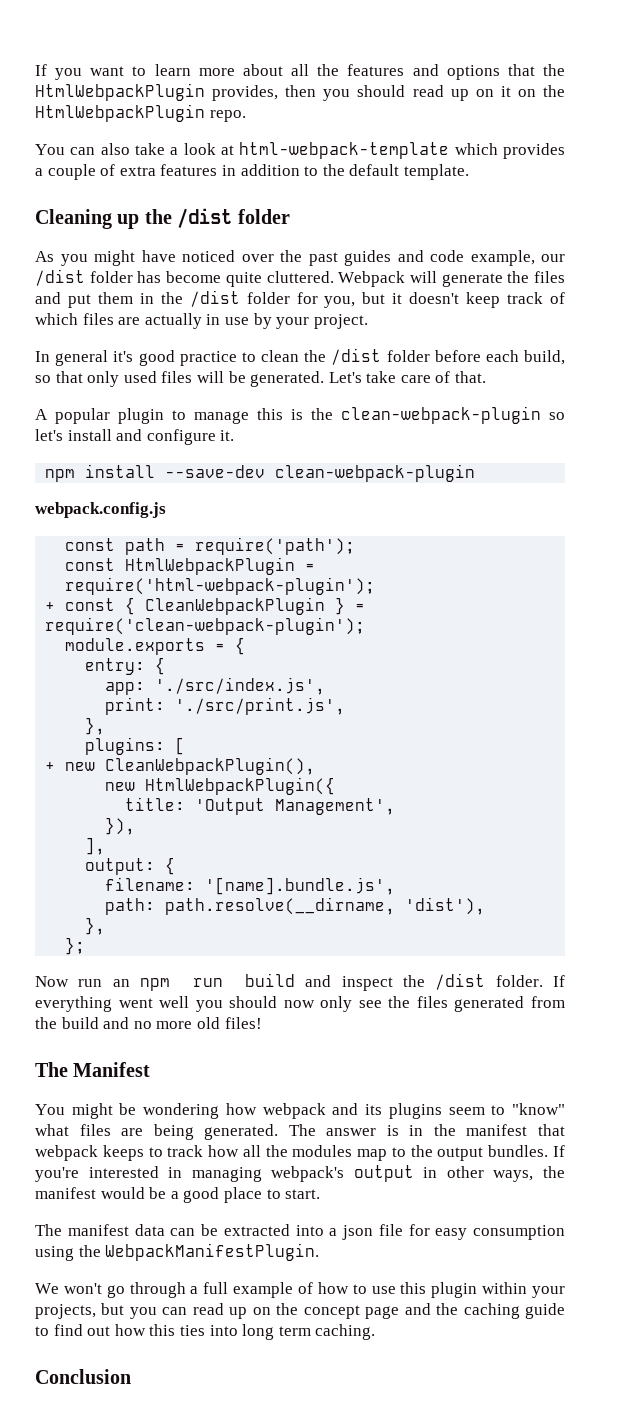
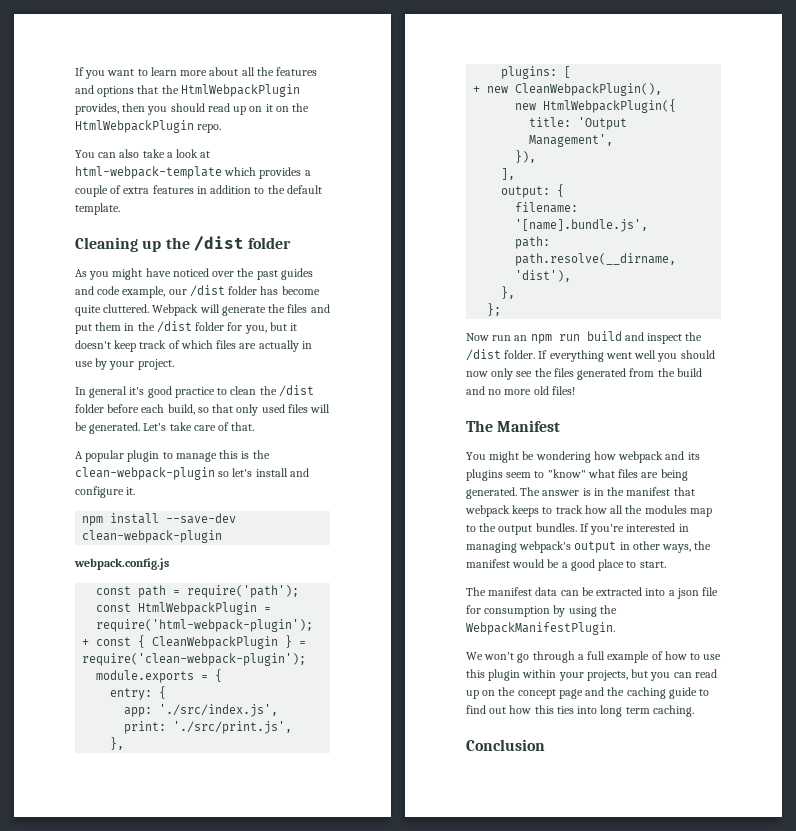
- The manifest data can be extracted into a json file for easy consumption using the WebpackManifestPlugin.
+ The manifest data can be extracted into a json file for consumption by using the WebpackManifestPlugin.

